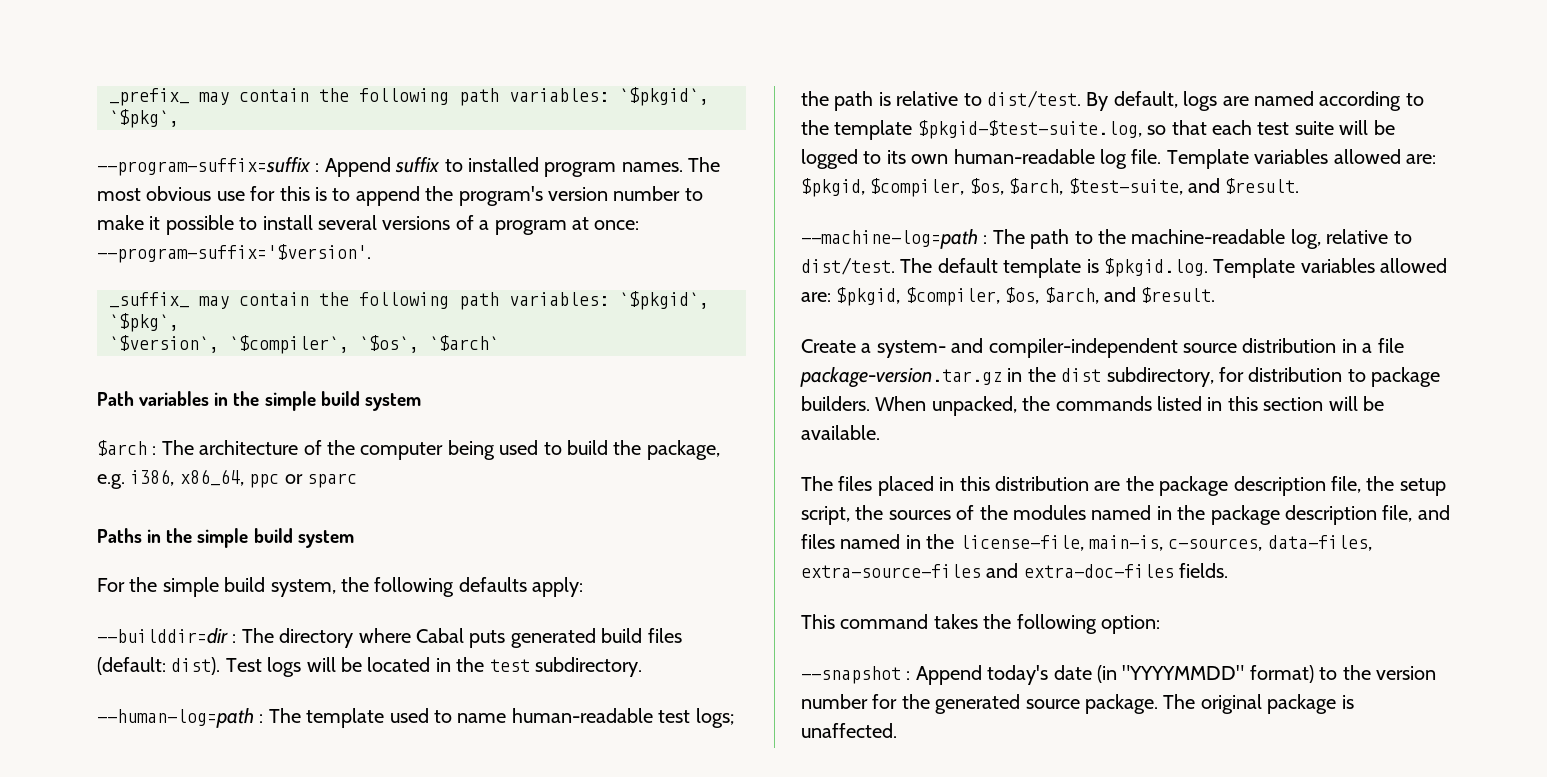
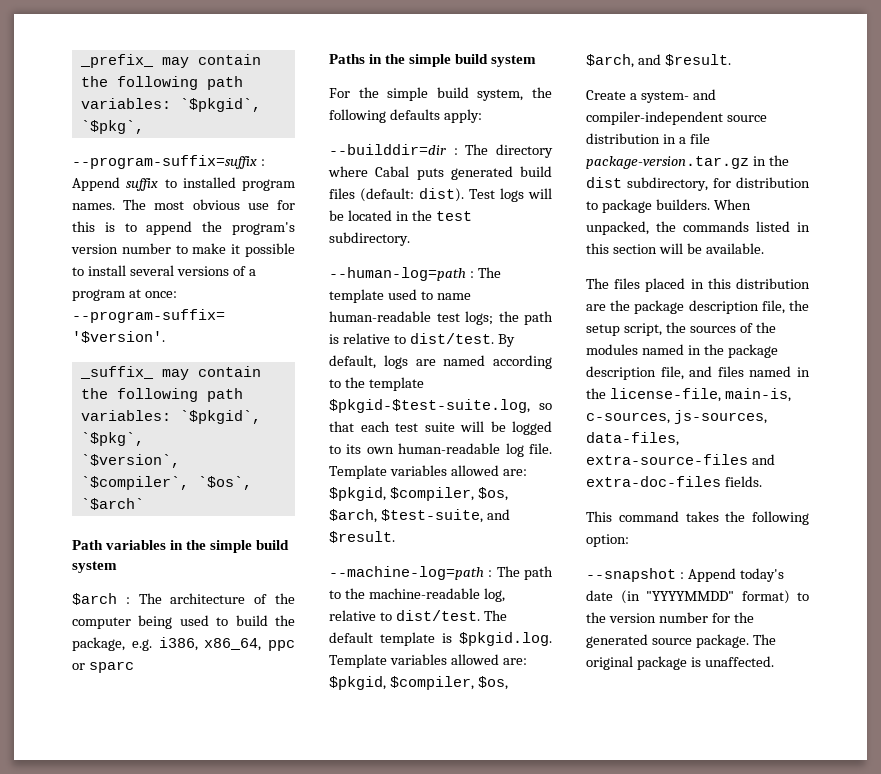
- The files placed in this distribution are the package description file, the setup script, the sources of the modules named in the package description file, and files named in the license-file, main-is, c-sources, data-files, extra-source-files and extra-doc-files fields.
+ The files placed in this distribution are the package description file, the setup script, the sources of the modules named in the package description file, and files named in the license-file, main-is, c-sources, js-sources, data-files, extra-source-files and extra-doc-files fields.

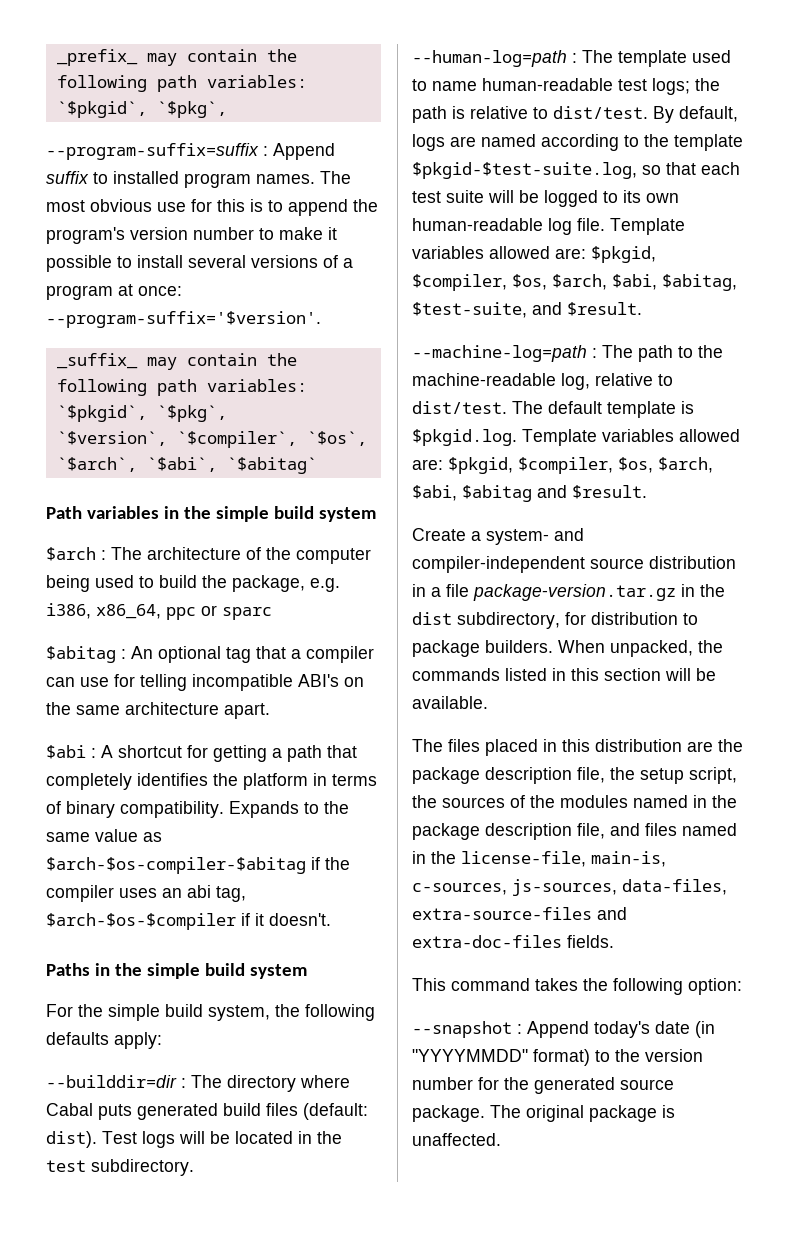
- `$version`, `$compiler`, `$os`, `$arch`
+ `$version`, `$compiler`, `$os`, `$arch`, `$abi`, `$abitag`
+ $abitag : An optional tag that a compiler can use for telling incompatible ABI's on the same architecture apart.
+ $abi : A shortcut for getting a path that completely identifies the platform in terms of binary compatibility. Expands to the same value as $arch-$os-compiler-$abitag if the compiler uses an abi tag, $arch-$os-$compiler if it doesn't.
- Template variables allowed are: $pkgid, $compiler, $os, $arch, $test-suite, and $result.
+ Template variables allowed are: $pkgid, $compiler, $os, $arch, $abi, $abitag, $test-suite, and $result.
- The default template is $pkgid.log. Template variables allowed are: $pkgid, $compiler, $os, $arch, and $result.
+ The default template is $pkgid.log. Template variables allowed are: $pkgid, $compiler, $os, $arch, $abi, $abitag and $result.

